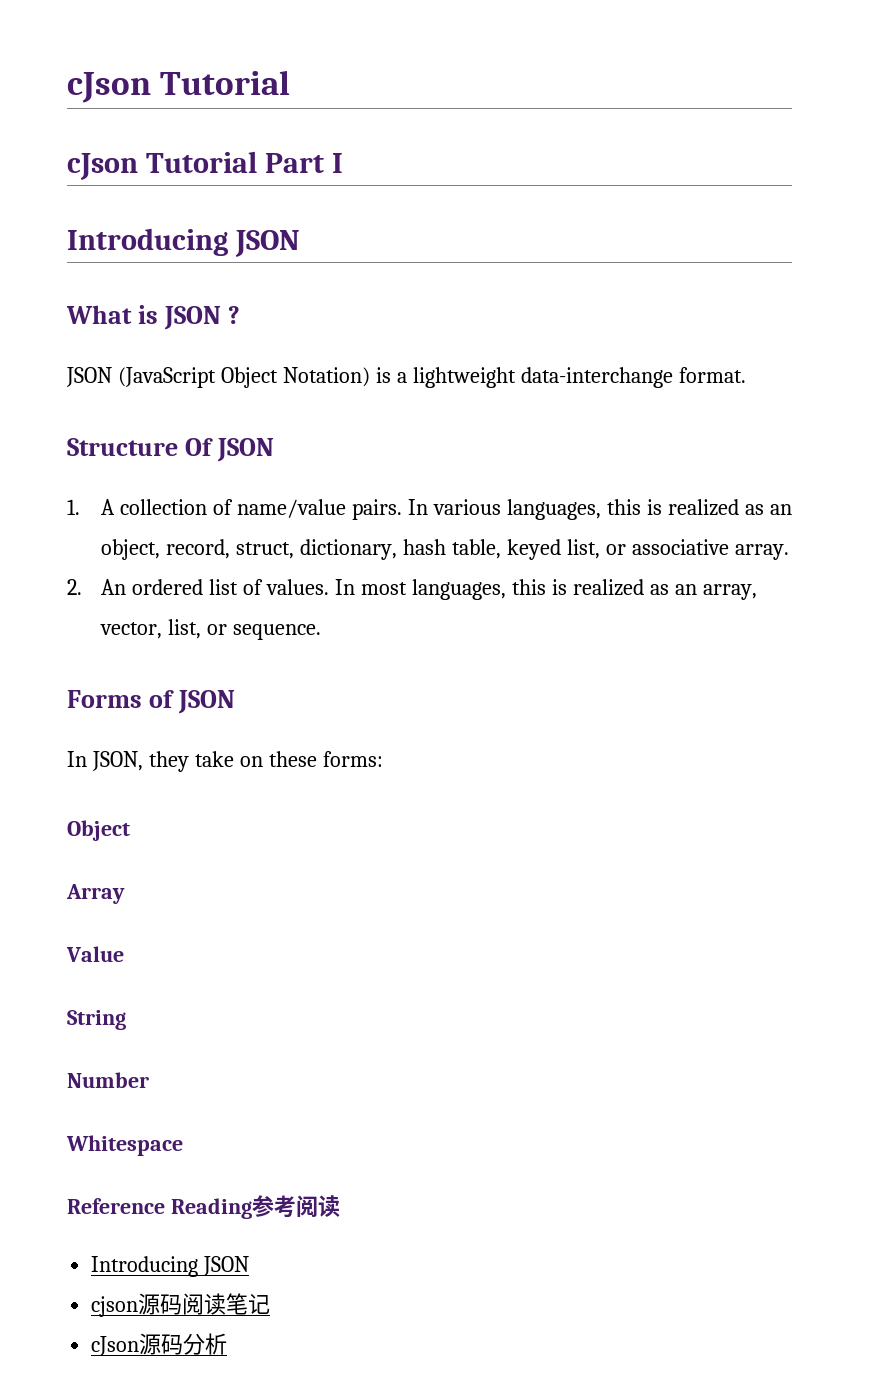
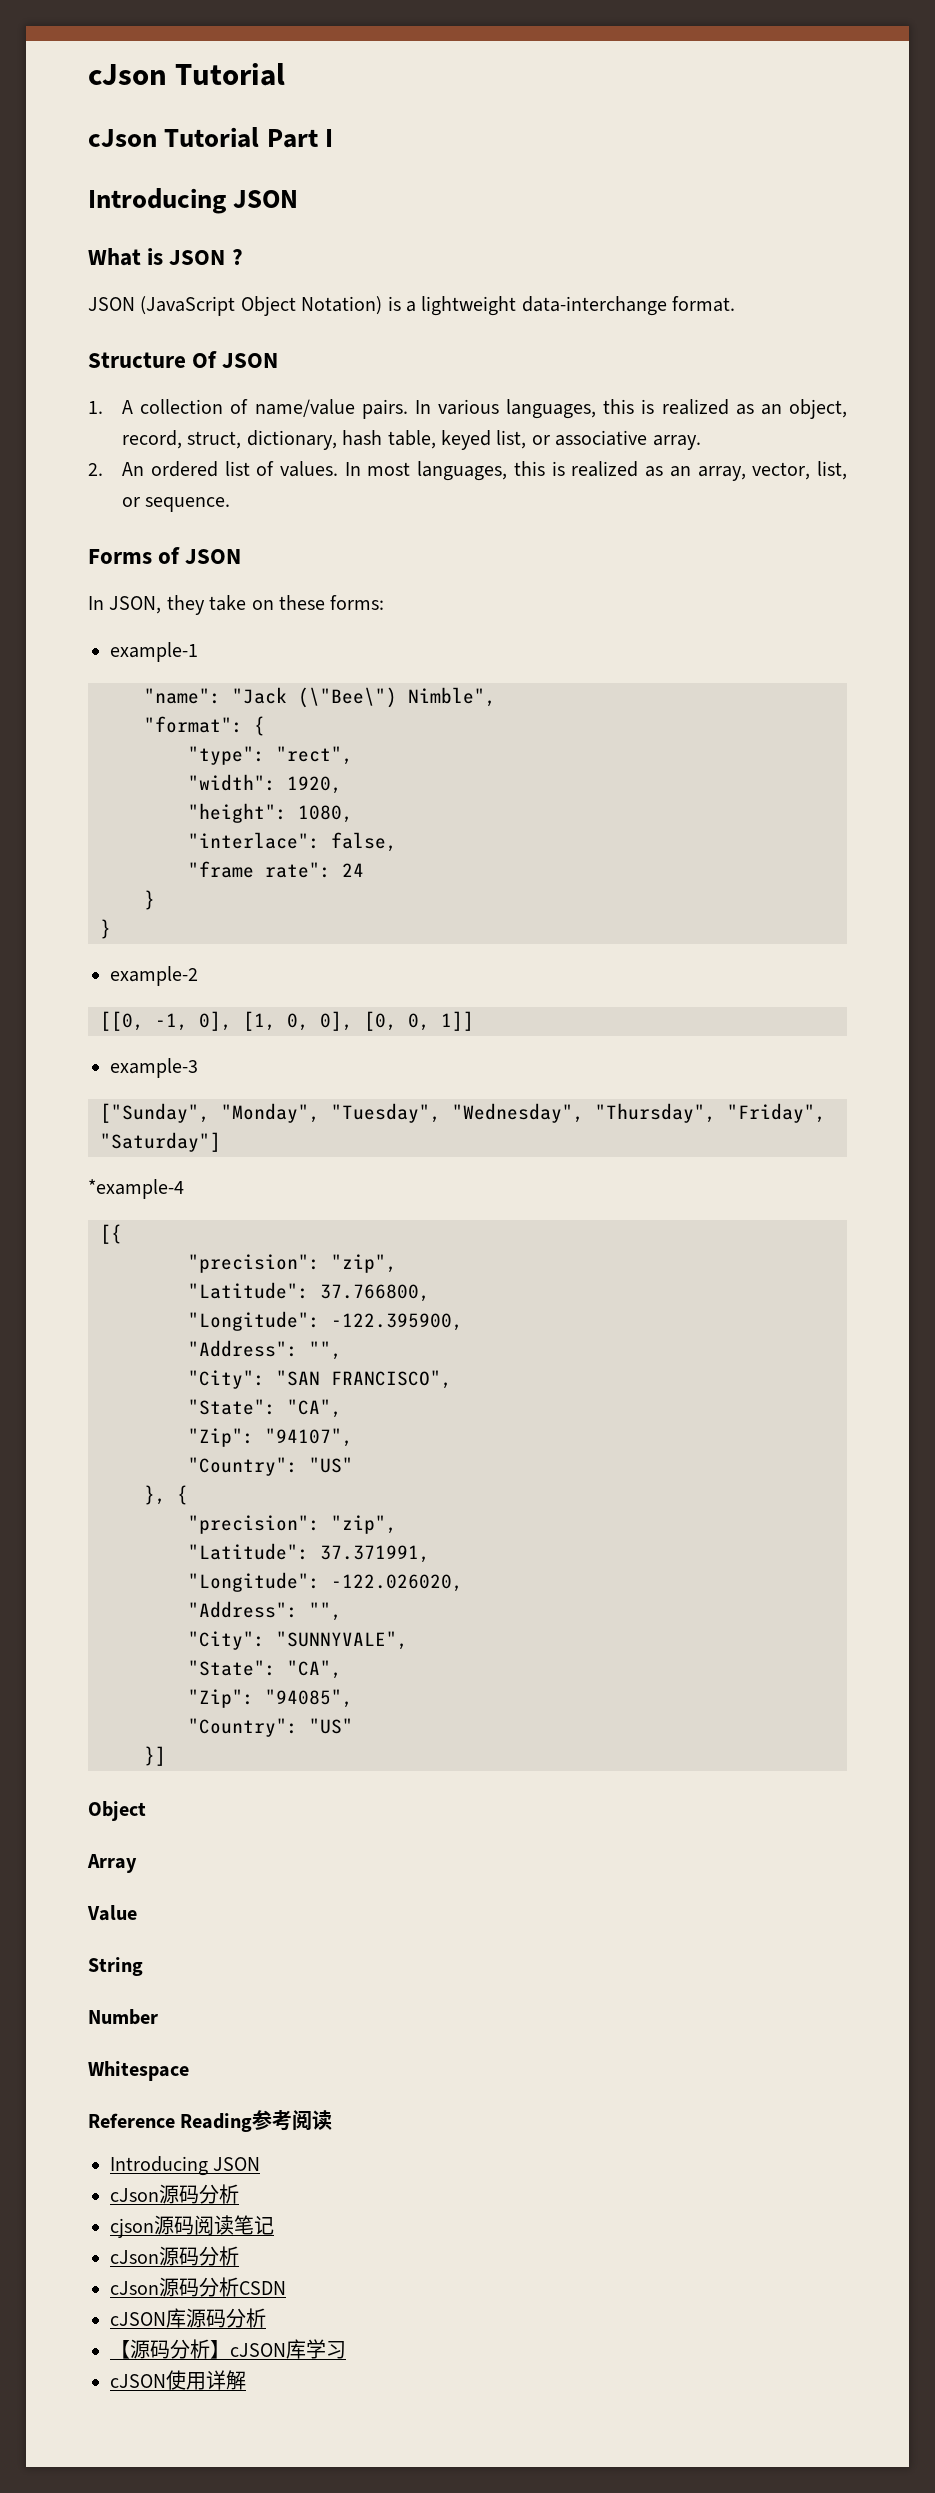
+ example-1
+ "name": "Jack (\"Bee\") Nimble",
+ "format": {
+ "type": "rect",
+ "width": 1920,
+ "height": 1080,
+ "interlace": false,
+ "frame rate": 24
+ }
+ }
+ example-2
+ [[0, -1, 0], [1, 0, 0], [0, 0, 1]]
+ example-3
+ ["Sunday", "Monday", "Tuesday", "Wednesday", "Thursday", "Friday", "Saturday"]
+ *example-4
+ [{
+ "precision": "zip",
+ "Latitude": 37.766800,
+ "Longitude": -122.395900,
+ "Address": "",
+ "City": "SAN FRANCISCO",
+ "State": "CA",
+ "Zip": "94107",
+ "Country": "US"
+ }, {
+ "precision": "zip",
+ "Latitude": 37.371991,
+ "Longitude": -122.026020,
+ "Address": "",
+ "City": "SUNNYVALE",
+ "State": "CA",
+ "Zip": "94085",
+ "Country": "US"
+ }]
  Reference Reading参考阅读
  Introducing JSON
+ cJson源码分析
+ cJson源码分析CSDN
+ cJSON库源码分析
+ 【源码分析】cJSON库学习
+ cJSON使用详解

